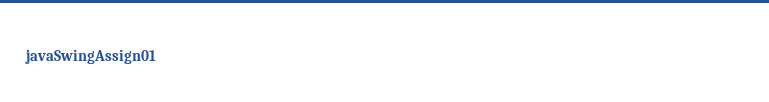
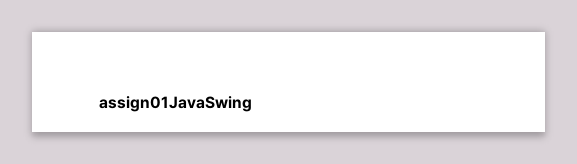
- javaSwingAssign01
+ assign01JavaSwing

